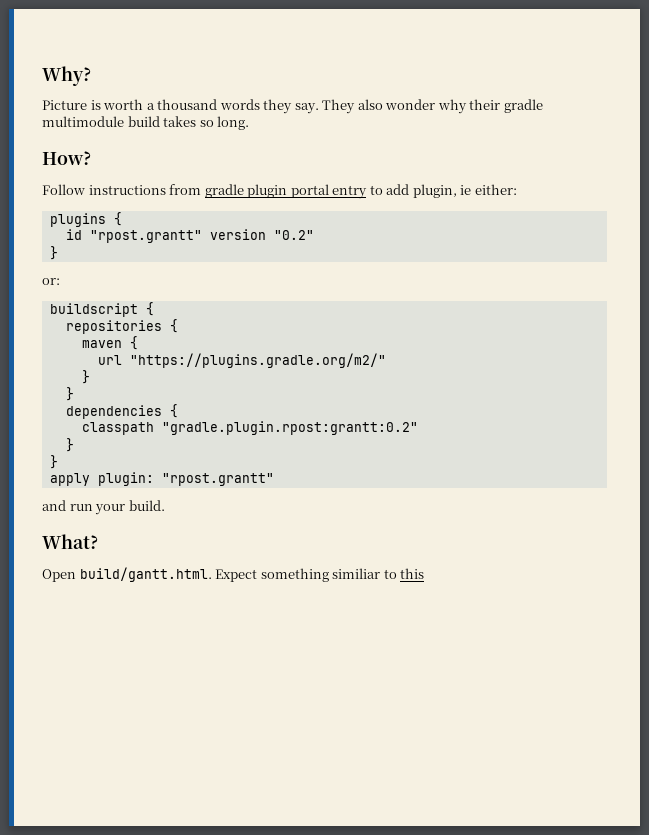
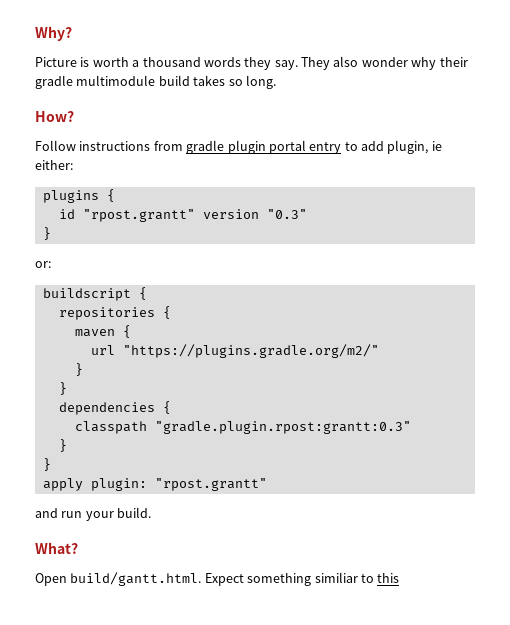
- id "rpost.grantt" version "0.2"
+ id "rpost.grantt" version "0.3"
- classpath "gradle.plugin.rpost:grantt:0.2"
+ classpath "gradle.plugin.rpost:grantt:0.3"

